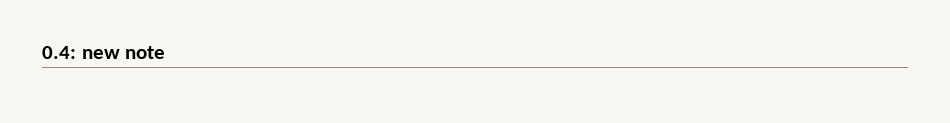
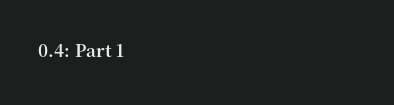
- 0.4: new note
+ 0.4: Part 1

